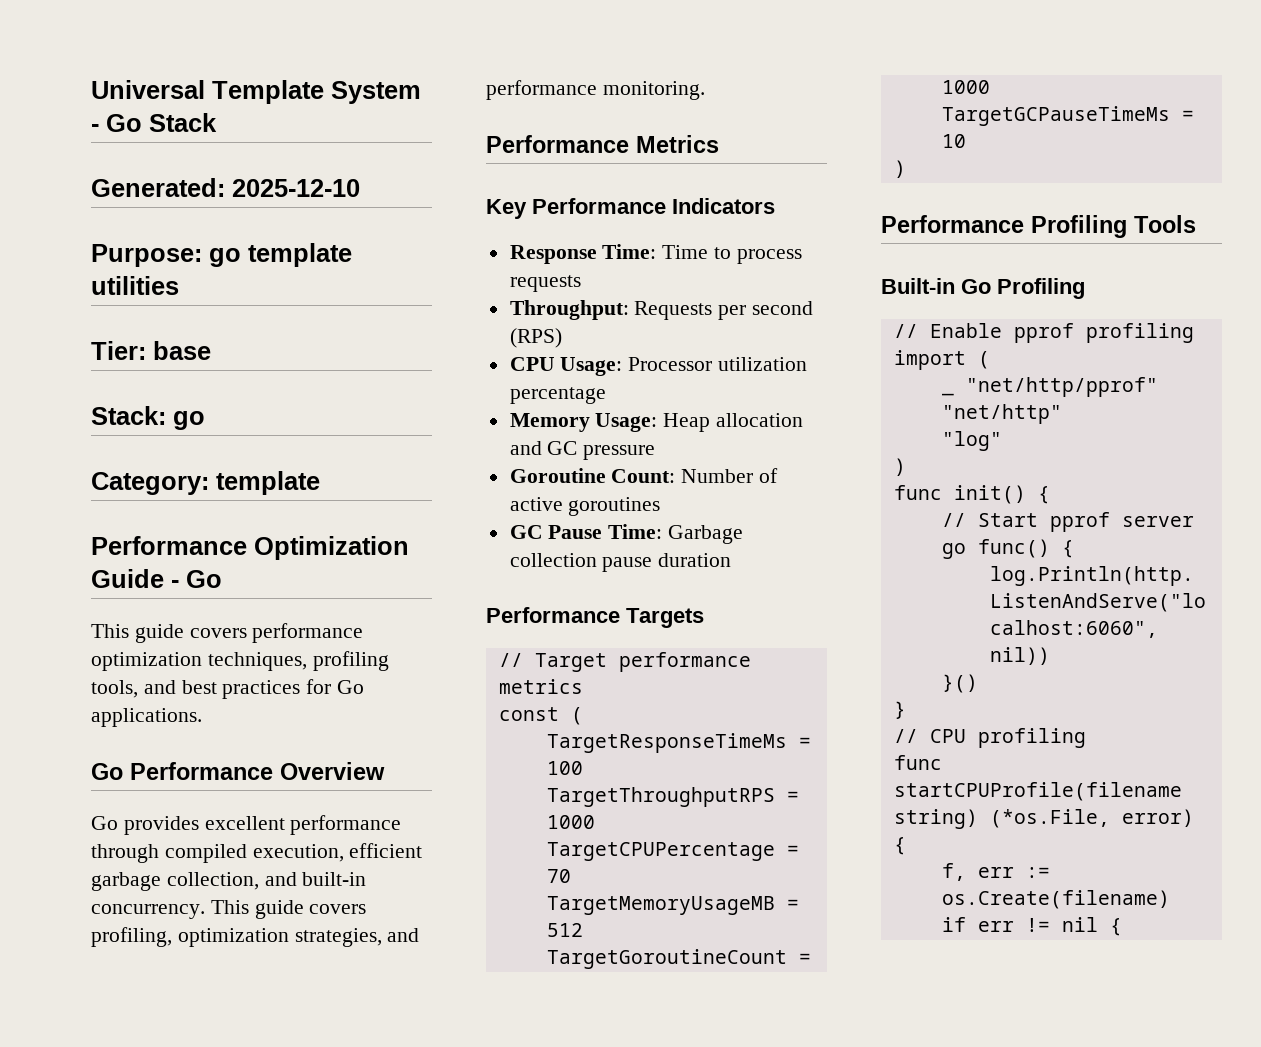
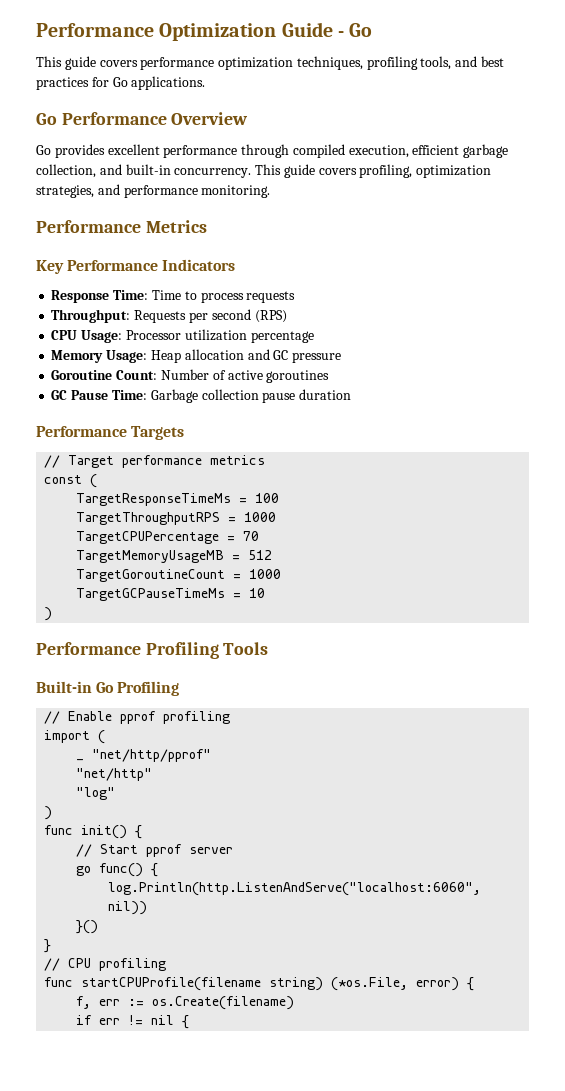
- Universal Template System - Go Stack
- Generated: 2025-12-10
- Purpose: go template utilities
- Tier: base
- Stack: go
- Category: template

